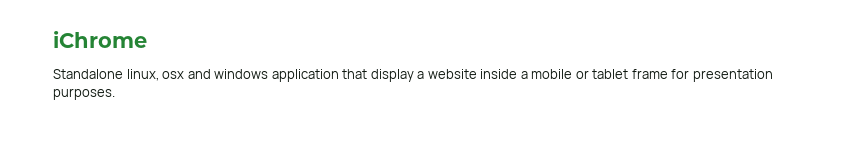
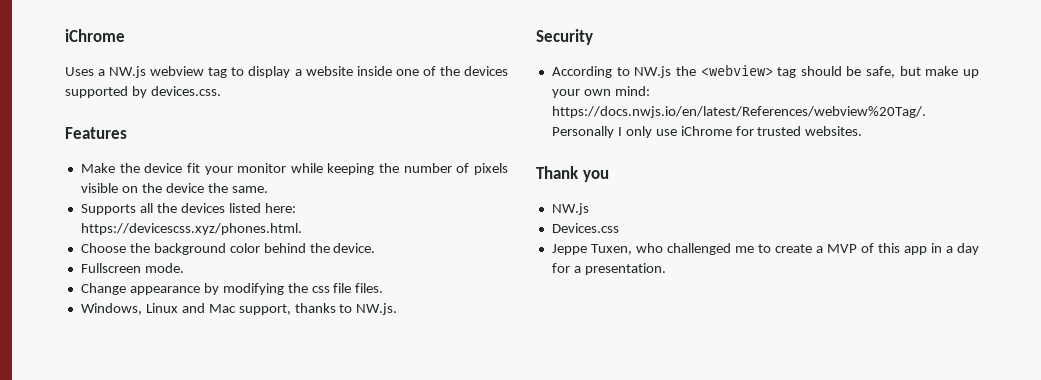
- Standalone linux, osx and windows application that display a website inside a mobile or tablet frame for presentation purposes.
+ Uses a NW.js webview tag to display a website inside one of the devices supported by devices.css.
+ Features
+ Make the device fit your monitor while keeping the number of pixels visible on the device the same.
+ Supports all the devices listed here: https://devicescss.xyz/phones.html.
+ Choose the background color behind the device.
+ Fullscreen mode.
+ Change appearance by modifying the css file files.
+ Windows, Linux and Mac support, thanks to NW.js.
+ Security
+ According to NW.js the <webview> tag should be safe, but make up your own mind: https://docs.nwjs.io/en/latest/References/webview%20Tag/. Personally I only use iChrome for trusted websites.
+ Thank you
+ NW.js
+ Devices.css
+ Jeppe Tuxen, who challenged me to create a MVP of this app in a day for a presentation.

